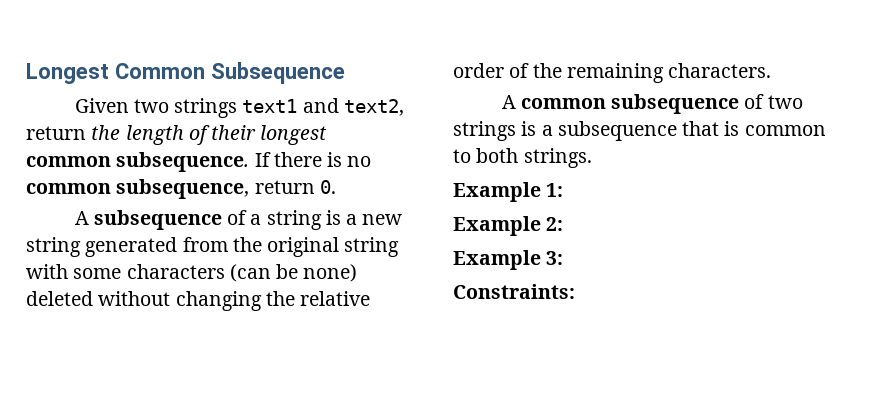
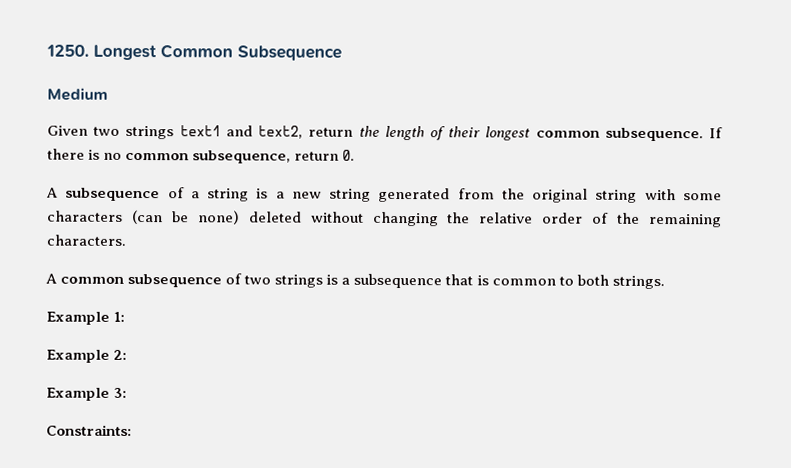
+ 1250.
+ Medium

